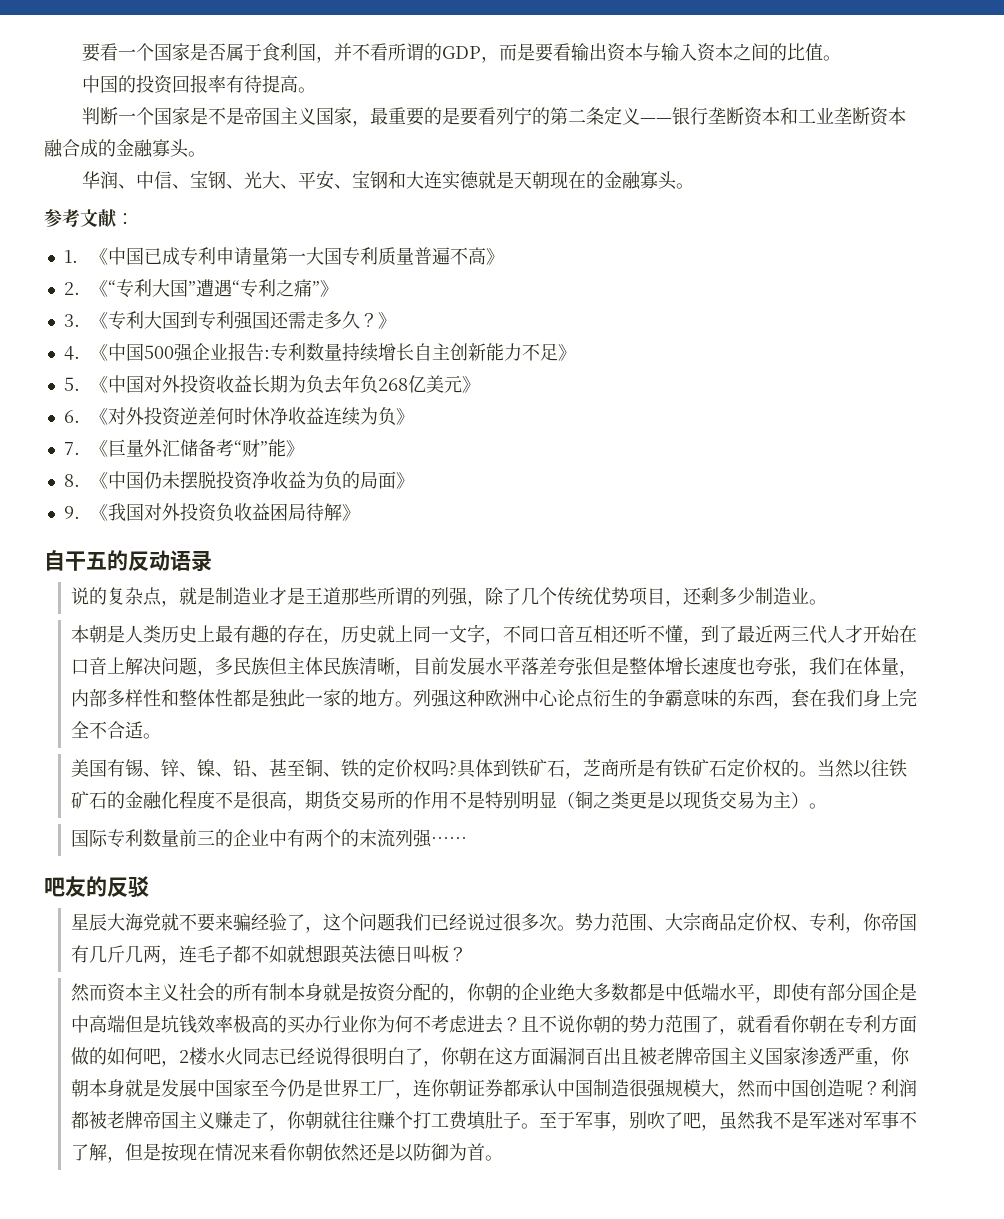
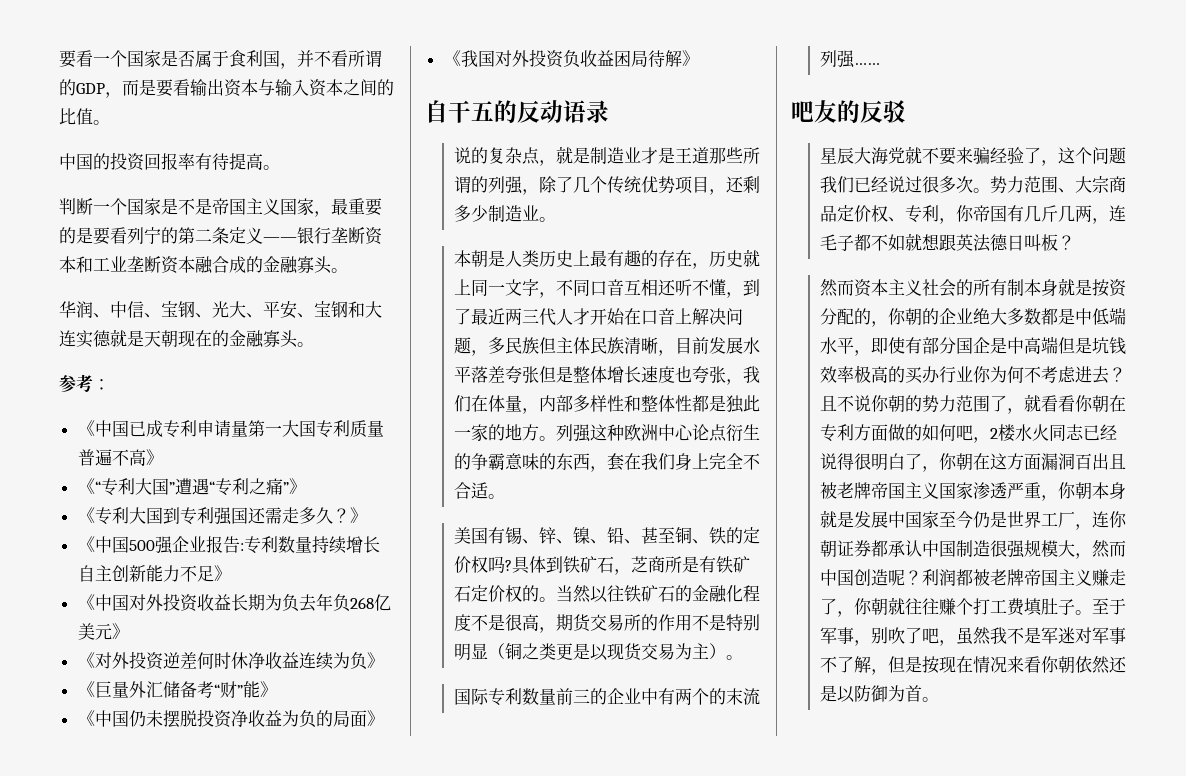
- 参考文献：
+ 参考：
- 1.《中国已成专利申请量第一大国专利质量普遍不高》
+ 《中国已成专利申请量第一大国专利质量普遍不高》
- 2.《“专利大国”遭遇“专利之痛”》
+ 《“专利大国”遭遇“专利之痛”》
- 3.《专利大国到专利强国还需走多久？
+ 《专利大国到专利强国还需走多久？
- 4.《中国500强企业报告:专利数量持续增长自主创新能力不足》
+ 《中国500强企业报告:专利数量持续增长自主创新能力不足》
- 5.《中国对外投资收益长期为负去年负268亿美元》
+ 《中国对外投资收益长期为负去年负268亿美元》
- 6.《对外投资逆差何时休净收益连续为负》
+ 《对外投资逆差何时休净收益连续为负》
- 7.《巨量外汇储备考“财”能》
+ 《巨量外汇储备考“财”能》
- 8.《中国仍未摆脱投资净收益为负的局面》
+ 《中国仍未摆脱投资净收益为负的局面》
- 9.《我国对外投资负收益困局待解》
+ 《我国对外投资负收益困局待解》

